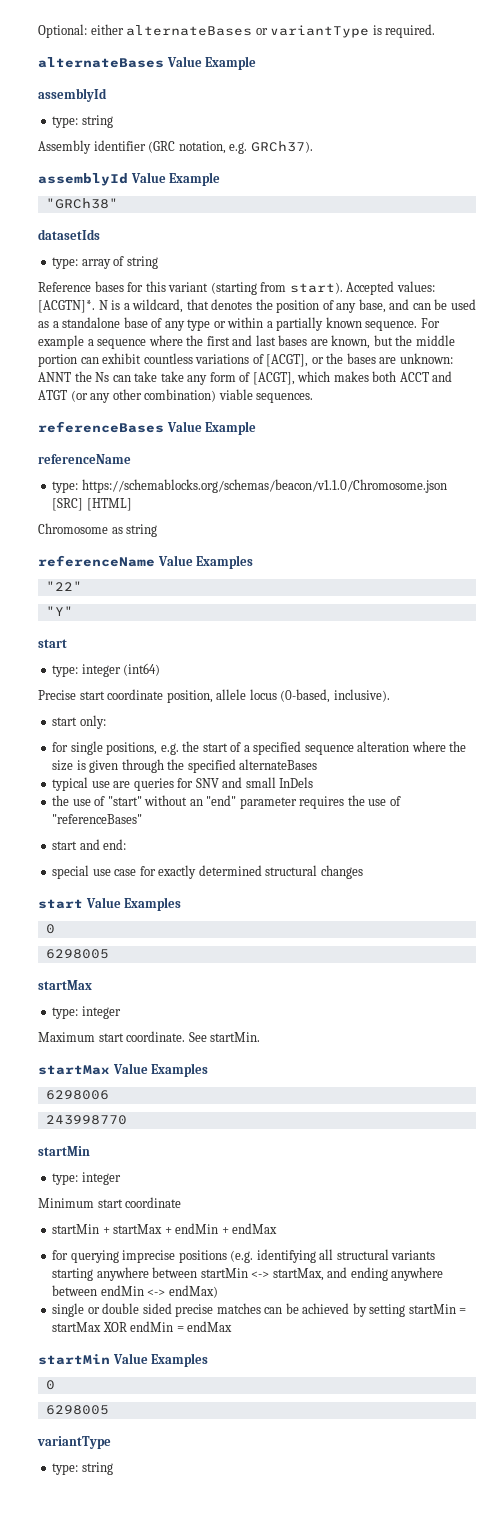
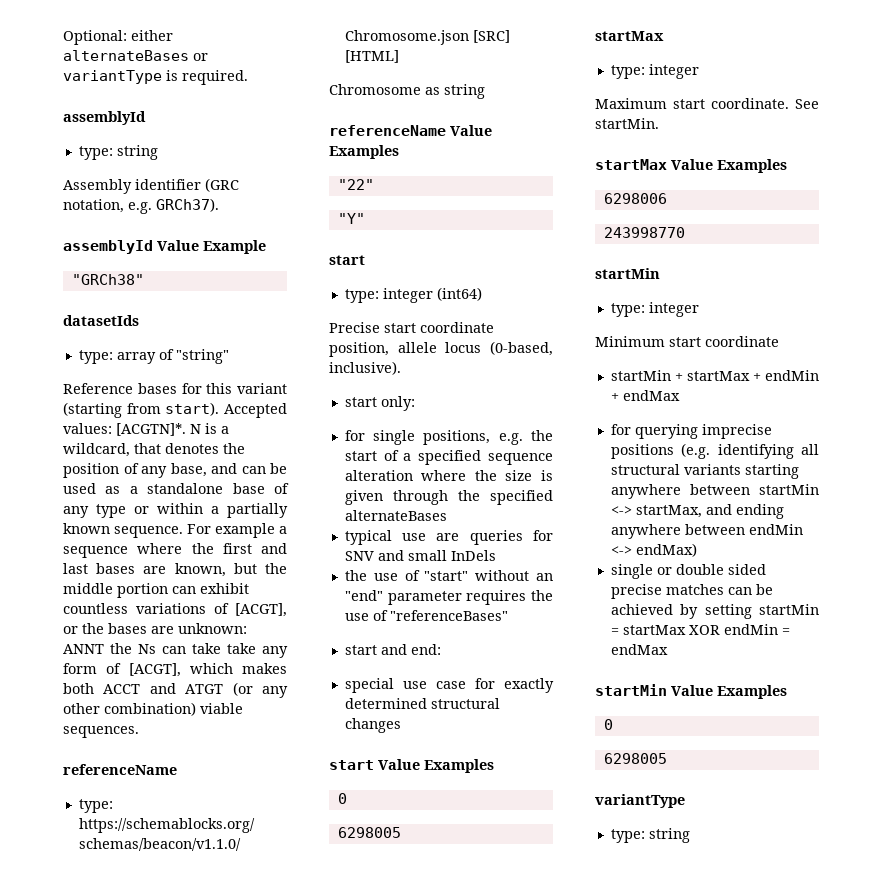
- alternateBases Value Example
- type: array of string
+ type: array of "string"
- referenceBases Value Example

